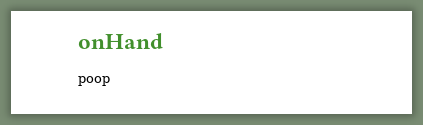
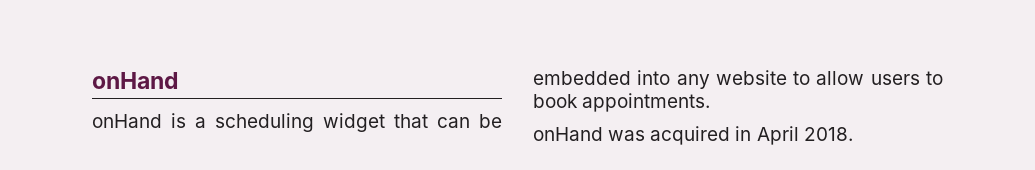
- poop
+ onHand is a scheduling widget that can be embedded into any website to allow users to book appointments.
+ onHand was acquired in April 2018.

